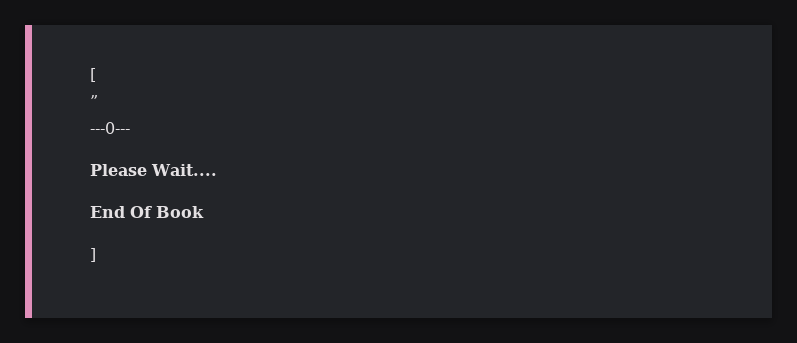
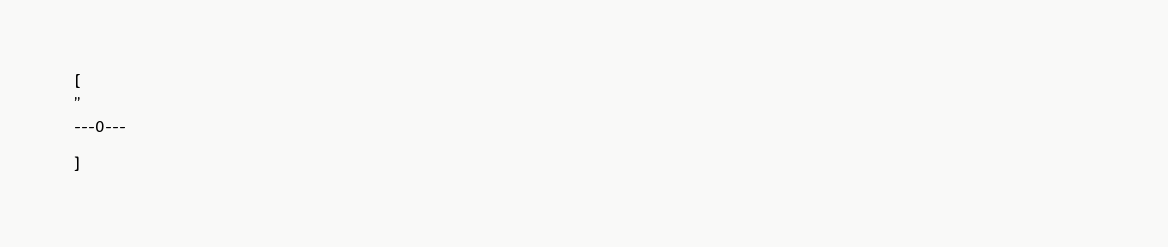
- Please Wait....
- End Of Book

